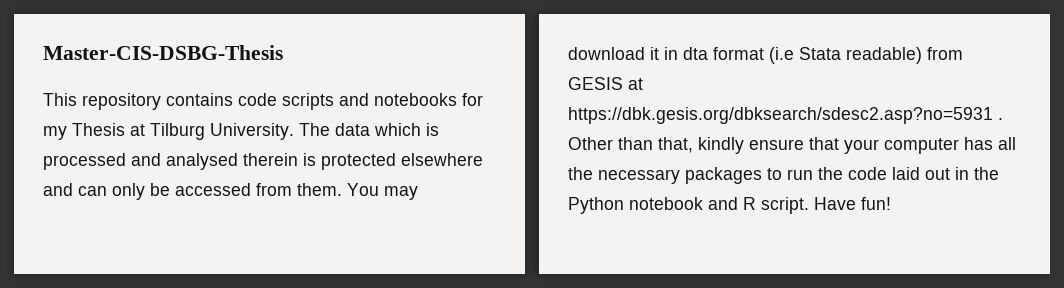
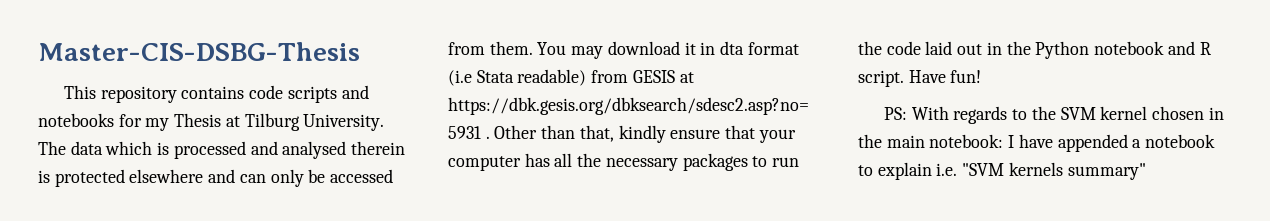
+ PS: With regards to the SVM kernel chosen in the main notebook: I have appended a notebook to explain i.e. "SVM kernels summary"

